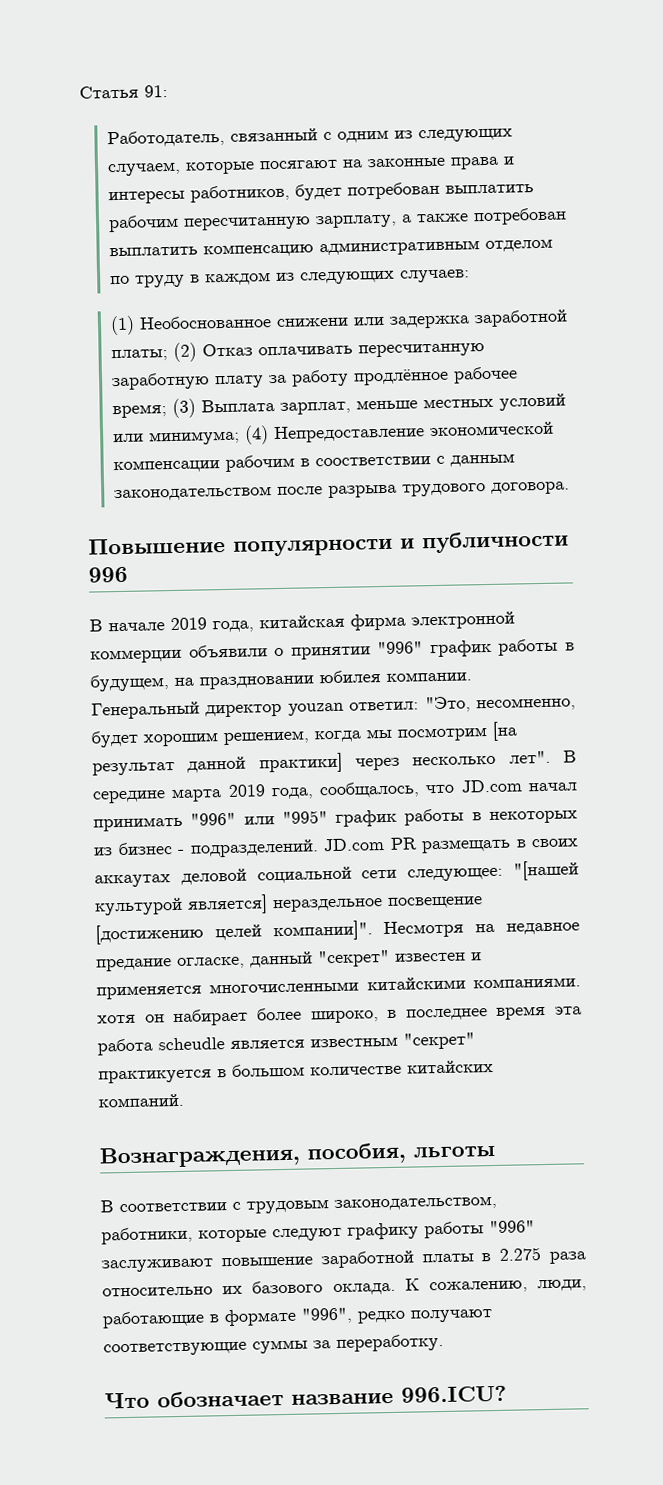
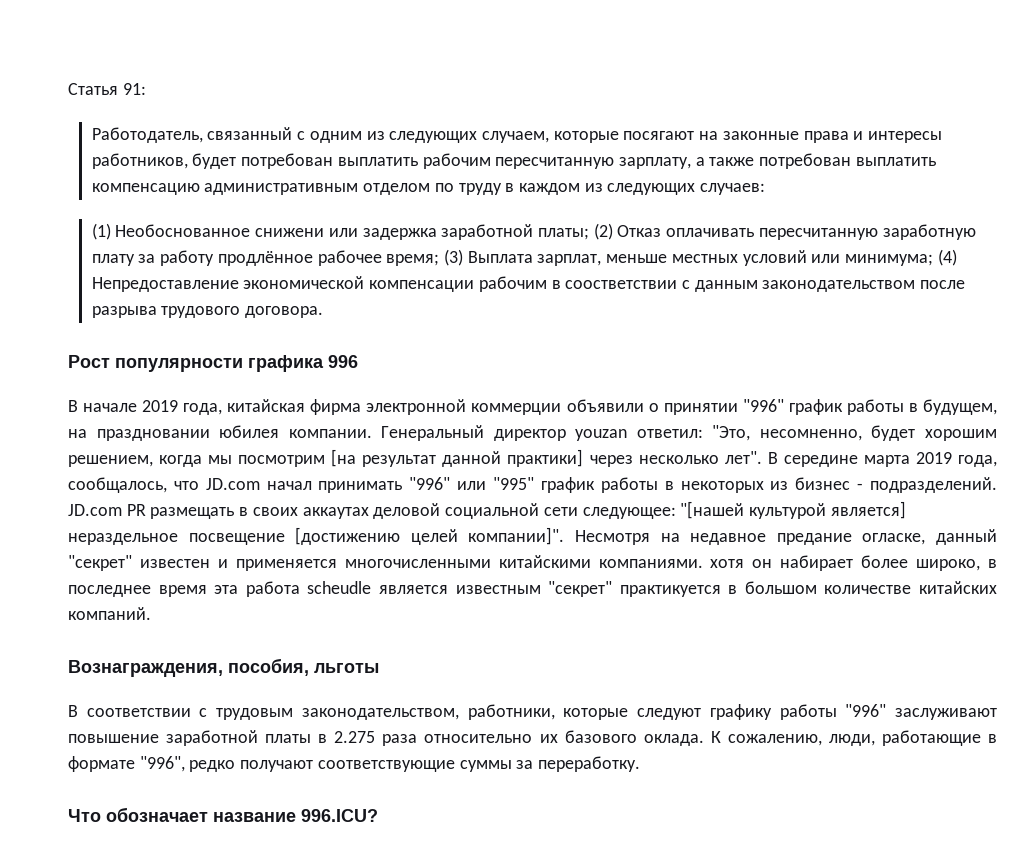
- Повышение популярности и публичности 996
+ Рост популярности графика 996

